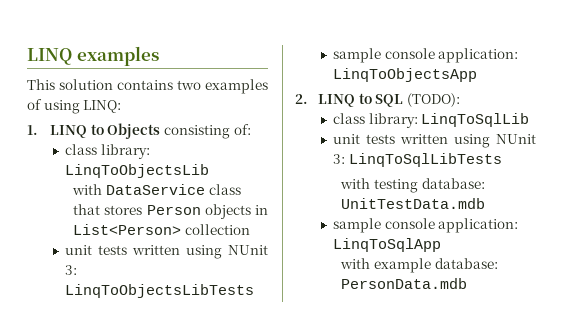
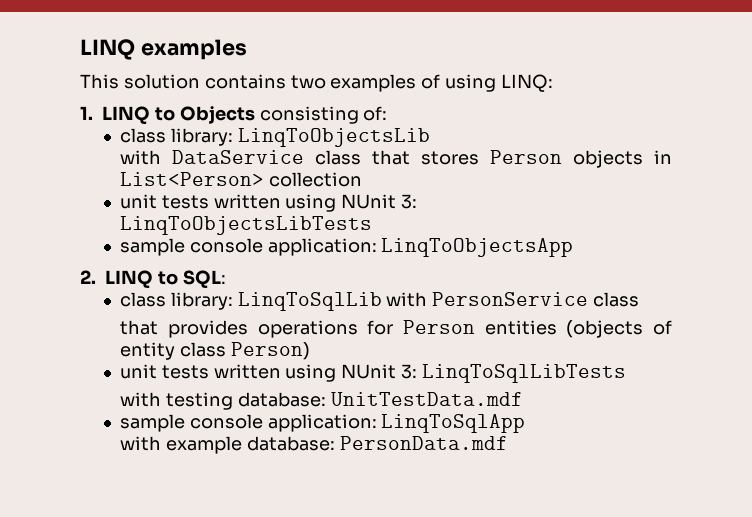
- 2. LINQ to SQL (TODO):
+ 2. LINQ to SQL:
- class library: LinqToSqlLib
+ class library: LinqToSqlLib with PersonService class
+ that provides operations for Person entities (objects of entity class Person)
- with testing database: UnitTestData.mdb
+ with testing database: UnitTestData.mdf
- with example database: PersonData.mdb
+ with example database: PersonData.mdf

